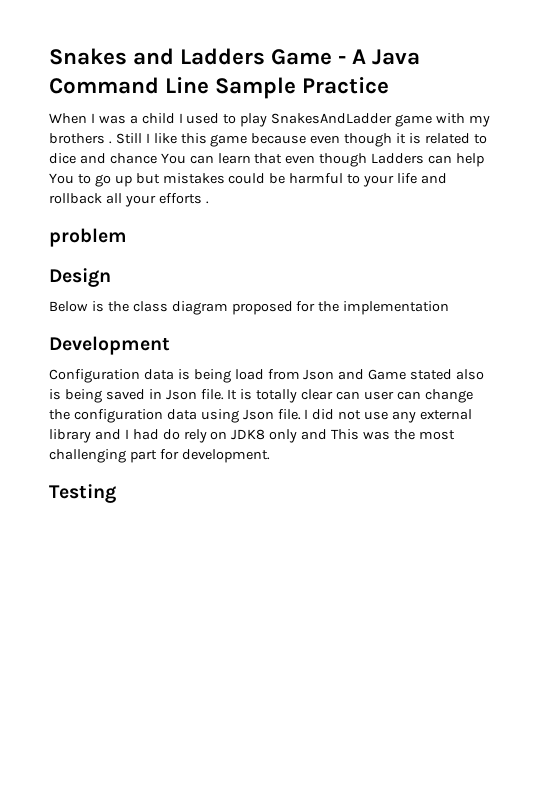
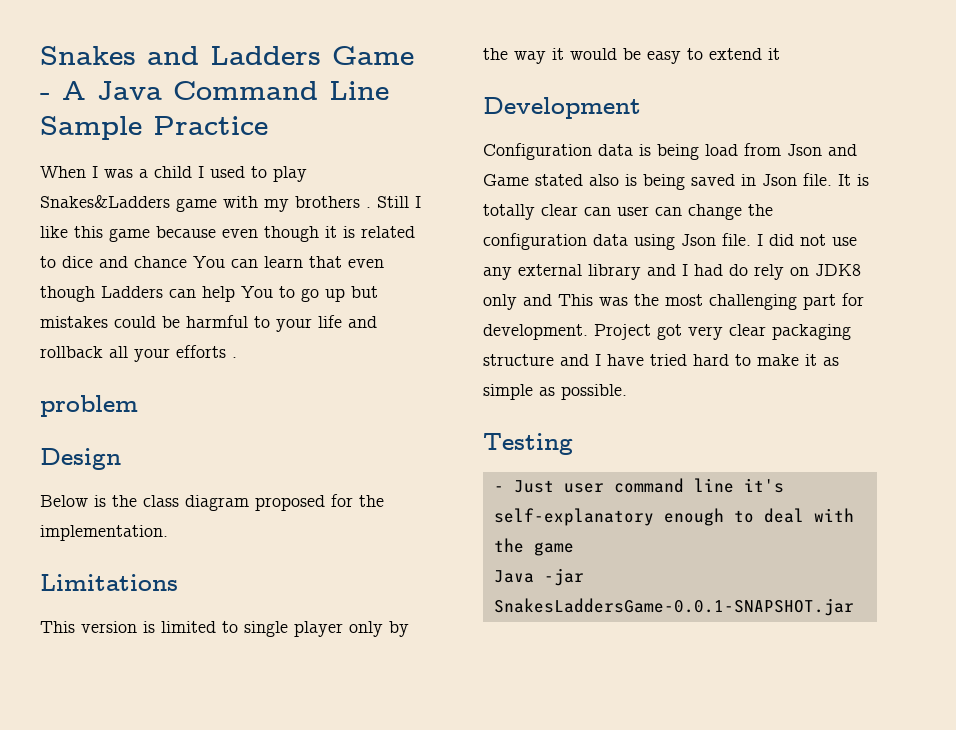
- When I was a child I used to play SnakesAndLadder game with my brothers .
+ When I was a child I used to play Snakes&Ladders game with my brothers .
- Below is the class diagram proposed for the implementation
+ Below is the class diagram proposed for the implementation.
+ Limitations
+ This version is limited to single player only by the way it would be easy to extend it
- I did not use any external library and I had do rely on JDK8 only and This was the most challenging part for development.
+ I did not use any external library and I had do rely on JDK8 only and This was the most challenging part for development. Project got very clear packaging structure and I have tried hard to make it as simple as possible.
  Testing
+ - Just user command line it's self-explanatory enough to deal with the game
+ Java -jar SnakesLaddersGame-0.0.1-SNAPSHOT.jar

